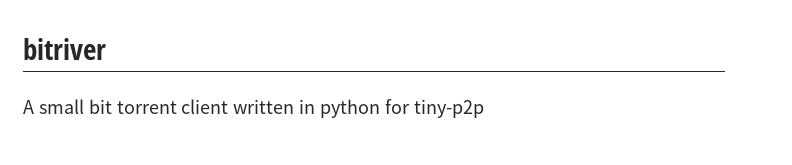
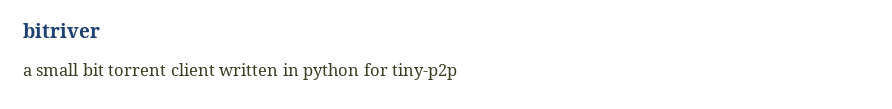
- A small bit torrent client written in python for tiny-p2p
+ a small bit torrent client written in python for tiny-p2p

